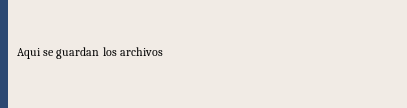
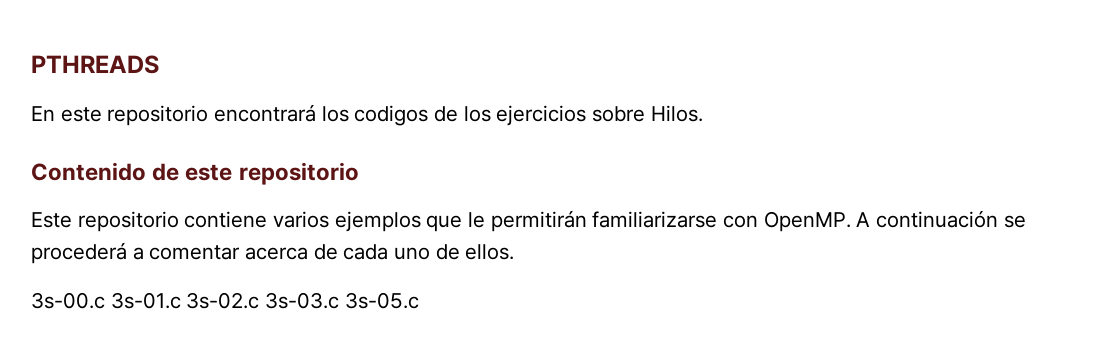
- Aqui se guardan los archivos
+ PTHREADS
+ En este repositorio encontrará los codigos de los ejercicios sobre Hilos.
+ Contenido de este repositorio
+ Este repositorio contiene varios ejemplos que le permitirán familiarizarse con OpenMP. A continuación se procederá a comentar acerca de cada uno de ellos.
+ 3s-00.c 3s-01.c 3s-02.c 3s-03.c 3s-05.c

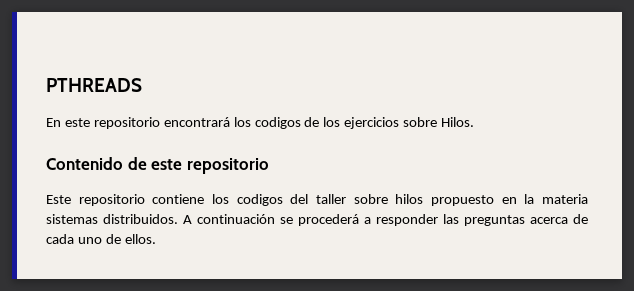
- Este repositorio contiene varios ejemplos que le permitirán familiarizarse con OpenMP.
+ Este repositorio contiene los codigos del taller sobre hilos propuesto en la materia sistemas distribuidos.
- A continuación se procederá a comentar acerca de cada uno de ellos.
+ A continuación se procederá a responder las preguntas acerca de cada uno de ellos.
- 3s-00.c 3s-01.c 3s-02.c 3s-03.c 3s-05.c

